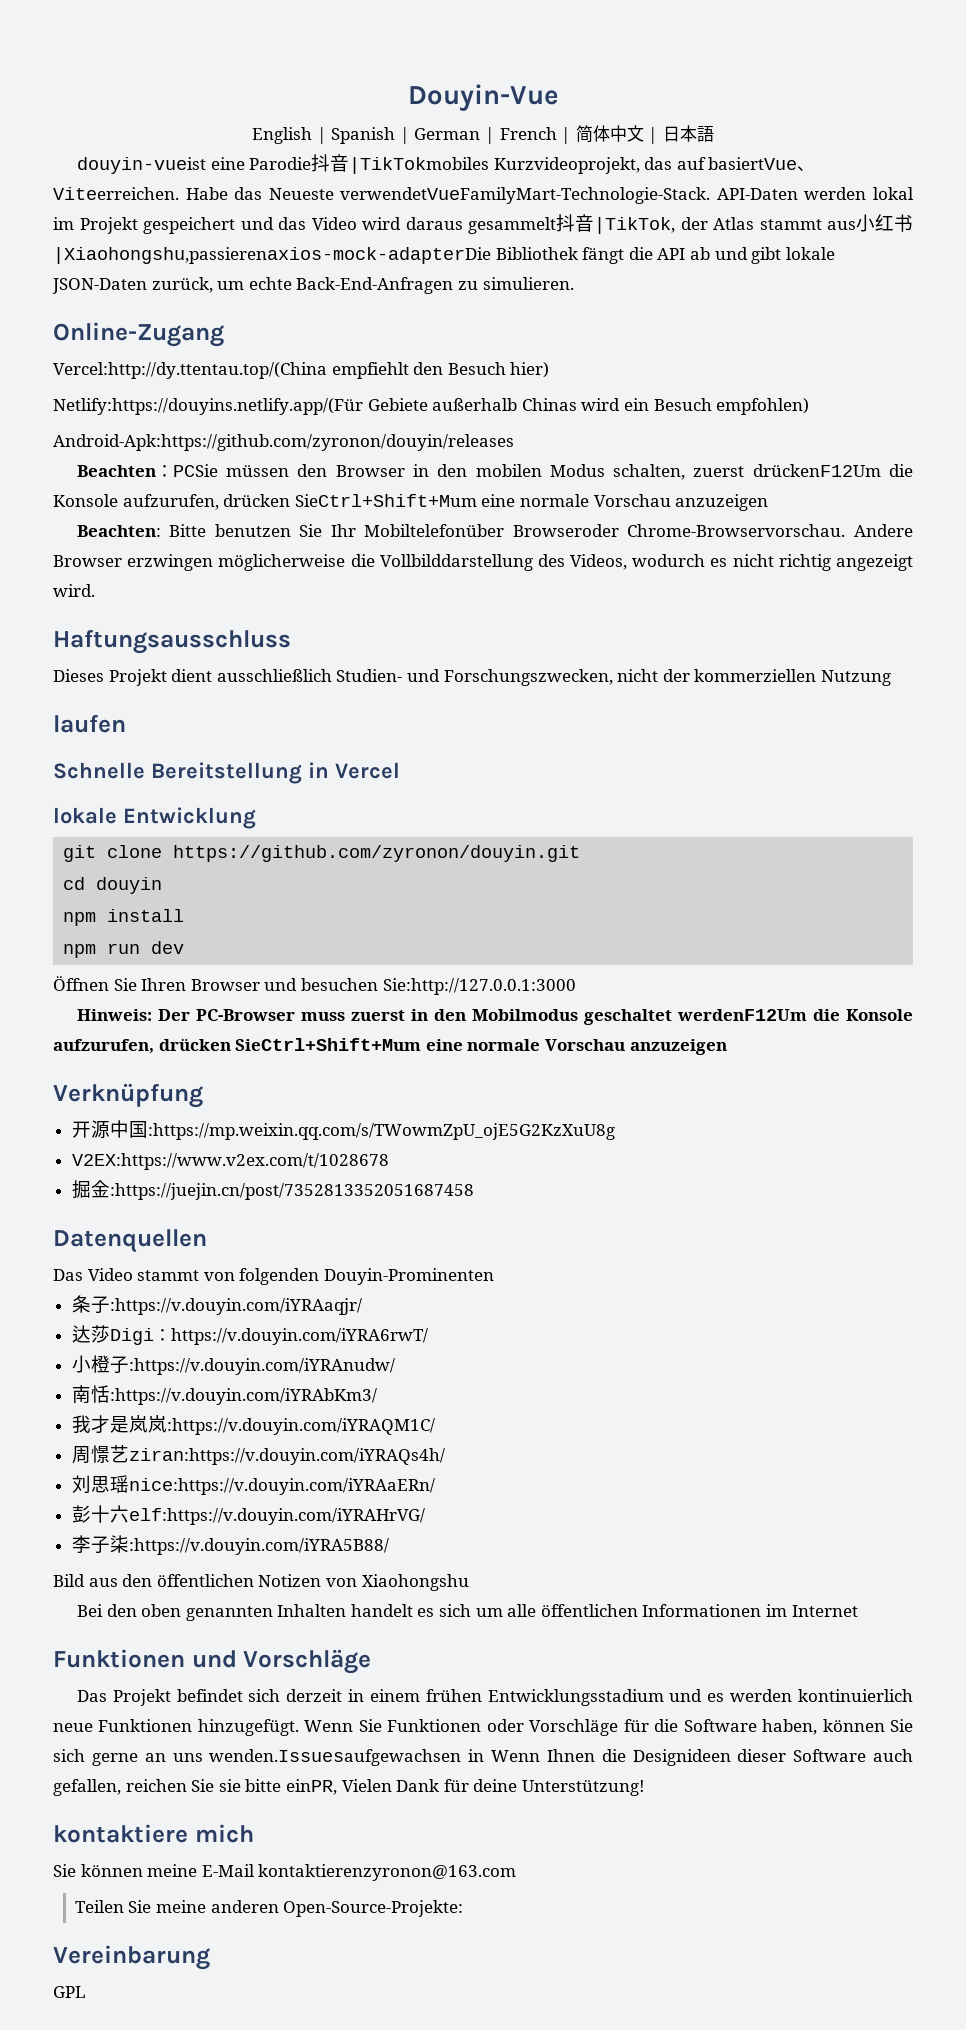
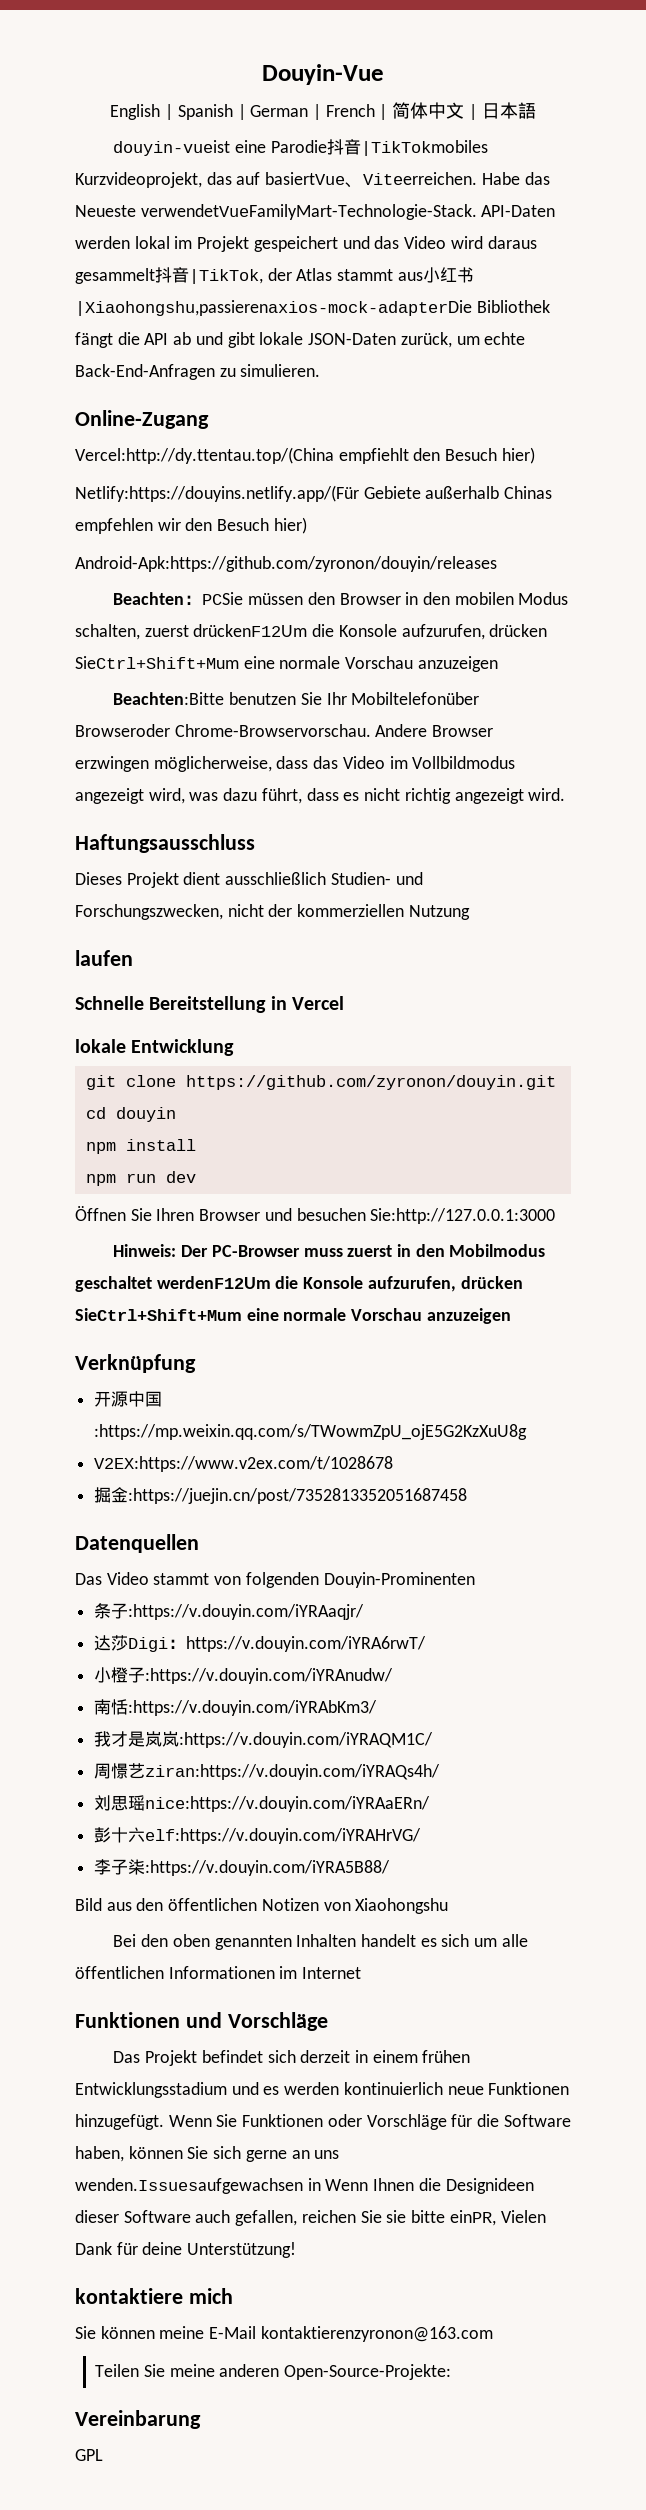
- Netlify:https://douyins.netlify.app/(Für Gebiete außerhalb Chinas wird ein Besuch empfohlen)
+ Netlify:https://douyins.netlify.app/(Für Gebiete außerhalb Chinas empfehlen wir den Besuch hier)
- Beachten: Bitte benutzen Sie Ihr Mobiltelefonüber Browseroder Chrome-Browservorschau.
+ Beachten:Bitte benutzen Sie Ihr Mobiltelefonüber Browseroder Chrome-Browservorschau.
- Andere Browser erzwingen möglicherweise die Vollbilddarstellung des Videos, wodurch es nicht richtig angezeigt wird.
+ Andere Browser erzwingen möglicherweise, dass das Video im Vollbildmodus angezeigt wird, was dazu führt, dass es nicht richtig angezeigt wird.

